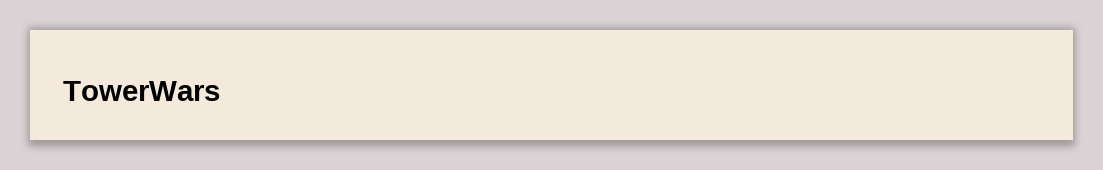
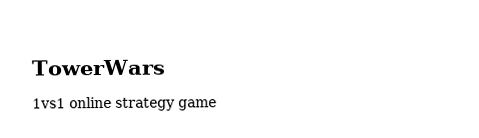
+ 1vs1 online strategy game

